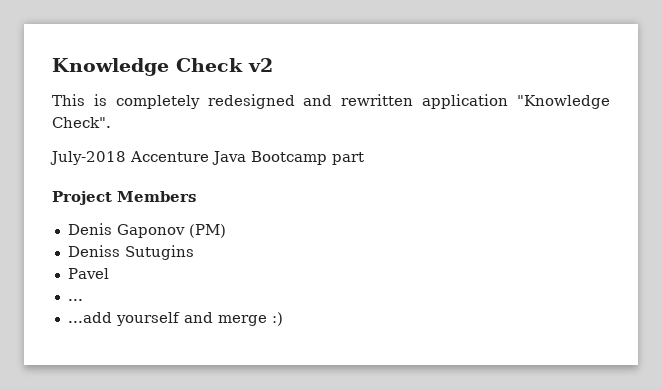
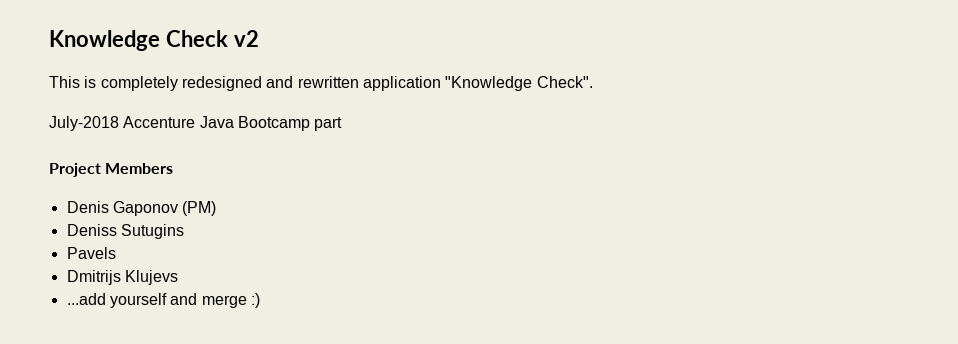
- Pavel
- ...
+ Pavels
+ Dmitrijs Klujevs

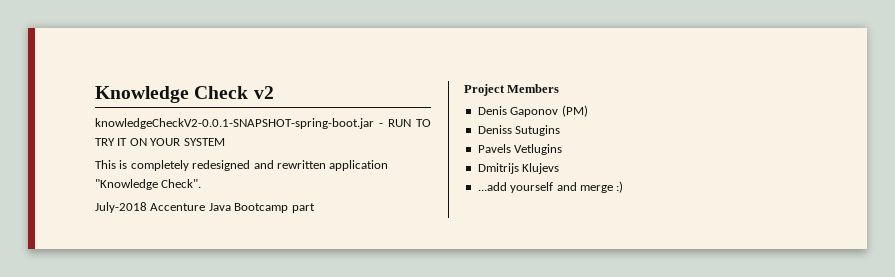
+ knowledgeCheckV2-0.0.1-SNAPSHOT-spring-boot.jar - RUN TO TRY IT ON YOUR SYSTEM
- Pavels
+ Pavels Vetlugins

